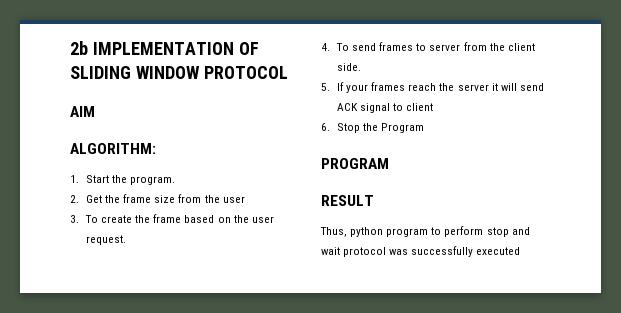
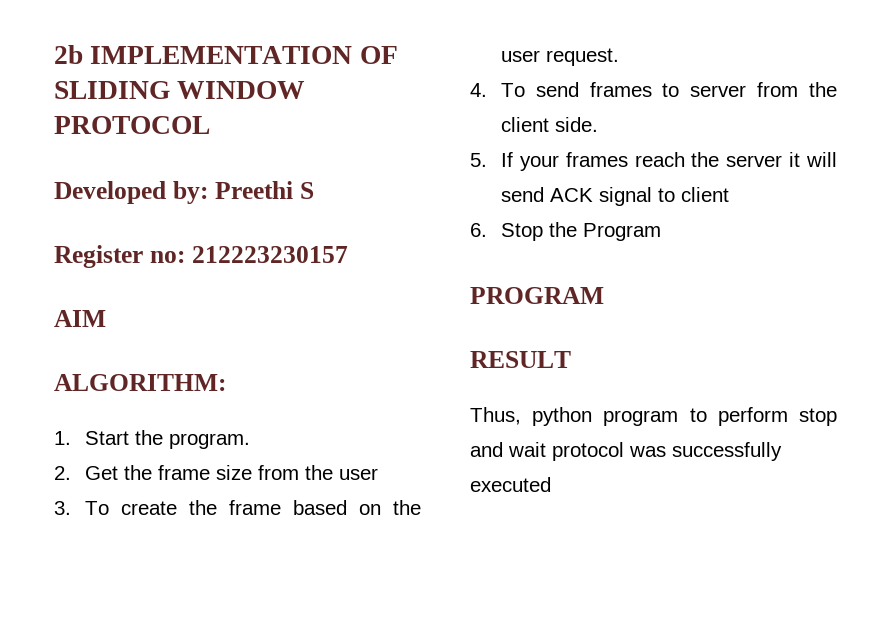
+ Developed by: Preethi S
+ Register no: 212223230157

